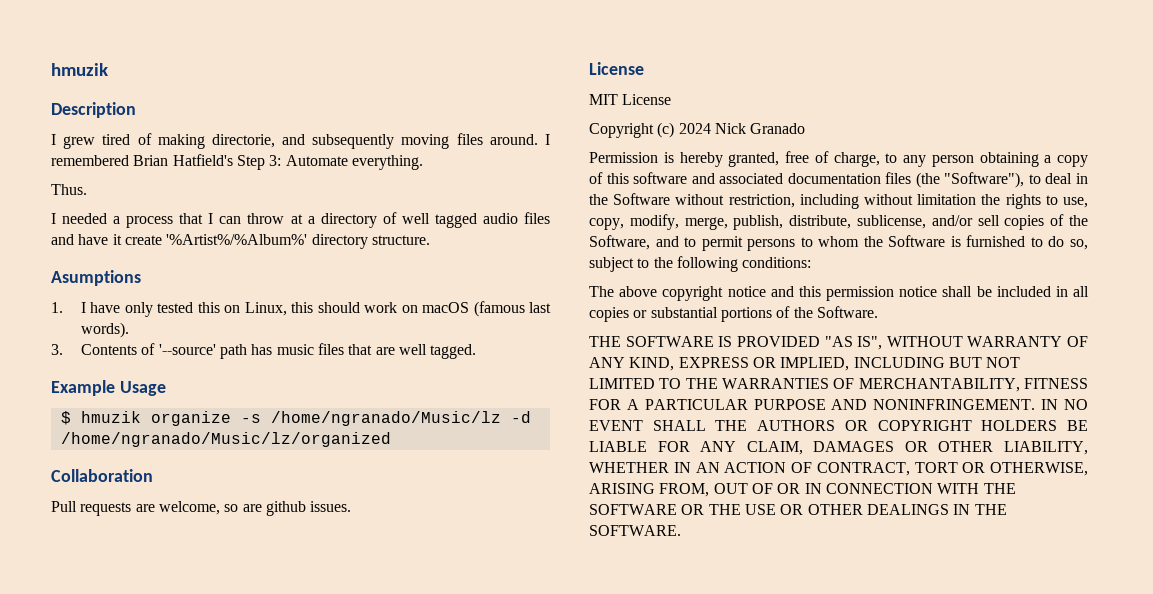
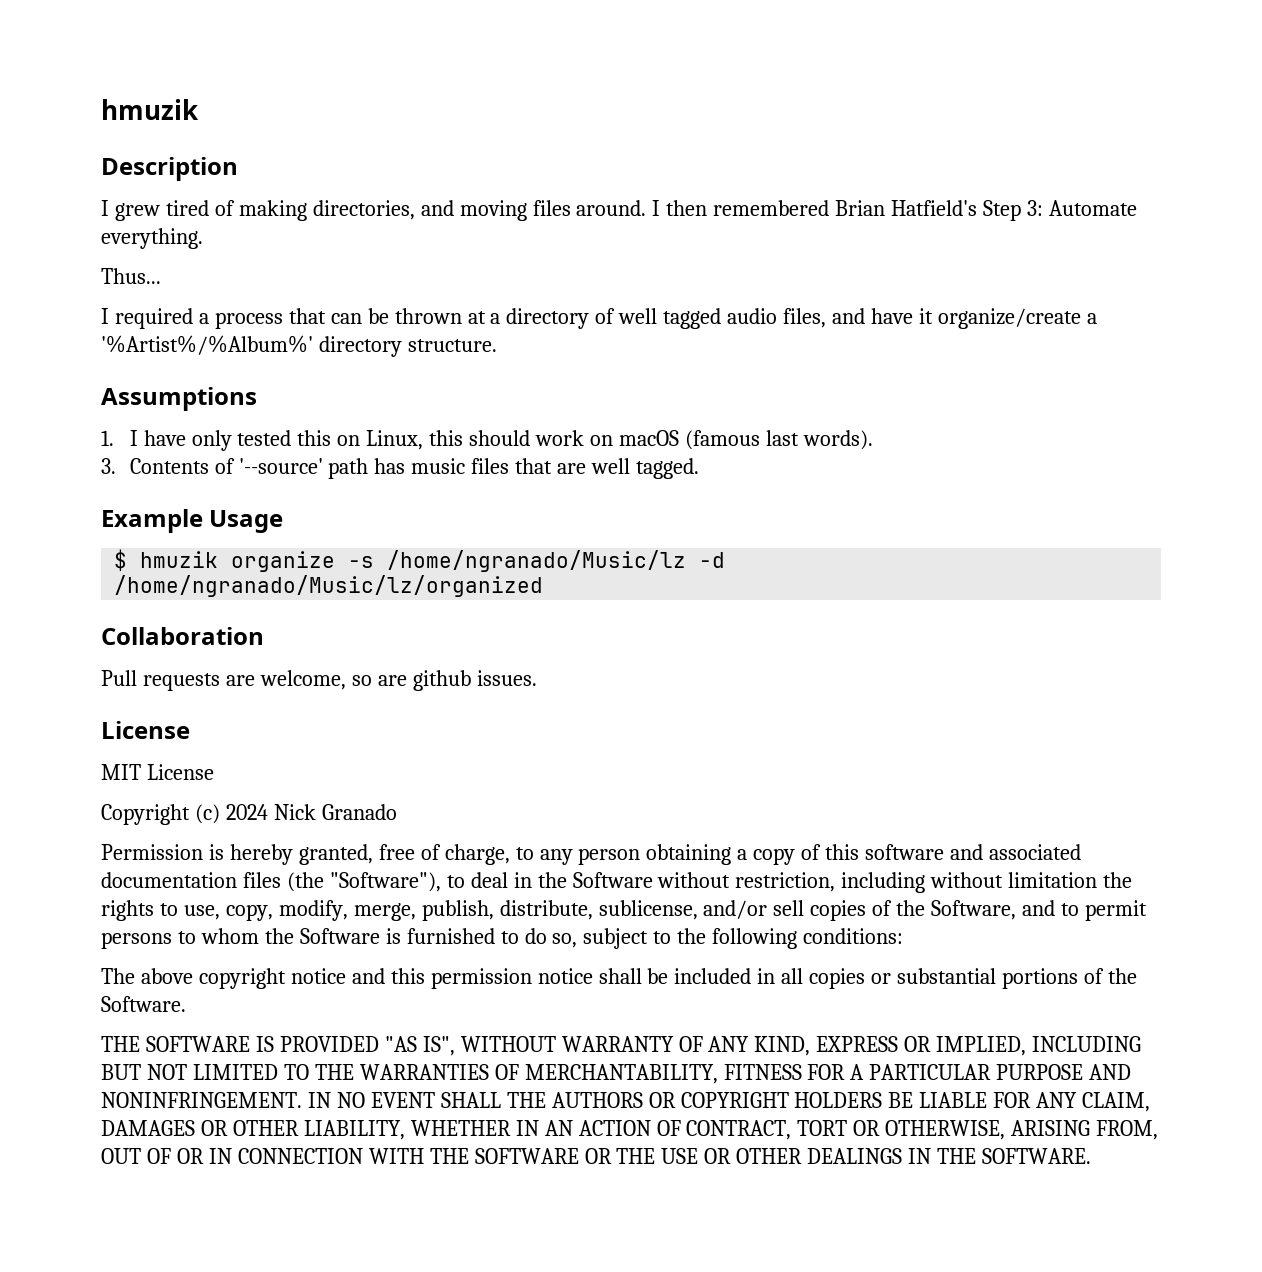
- I grew tired of making directorie, and subsequently moving files around.
+ I grew tired of making directories, and moving files around.
- I remembered Brian Hatfield's Step 3: Automate everything.
+ I then remembered Brian Hatfield's Step 3: Automate everything.
- Thus.
- I needed a process that I can throw at a directory of well tagged audio files and have it create '%Artist%/%Album%' directory structure.
+ Thus...
+ I required a process that can be thrown at a directory of well tagged audio files, and have it organize/create a '%Artist%/%Album%' directory structure.
- Asumptions
+ Assumptions

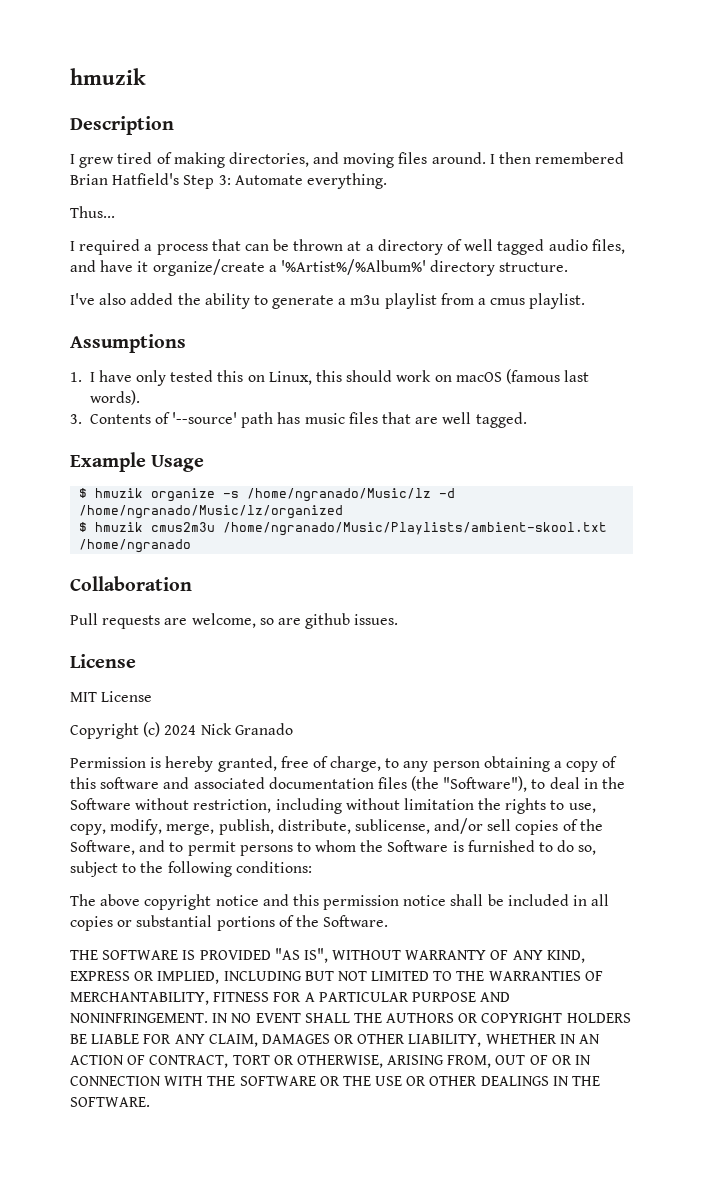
+ I've also added the ability to generate a m3u playlist from a cmus playlist.
+ $ hmuzik cmus2m3u /home/ngranado/Music/Playlists/ambient-skool.txt /home/ngranado

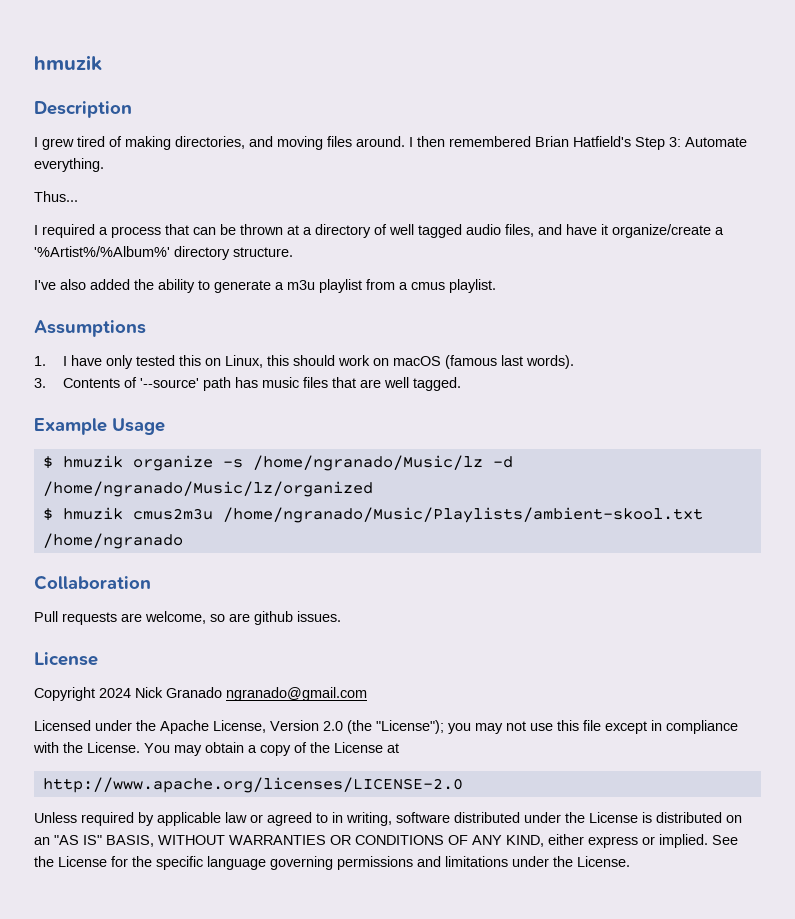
- MIT License
- Copyright (c) 2024 Nick Granado
- Permission is hereby granted, free of charge, to any person obtaining a copy of this software and associated documentation files (the "Software"), to deal in the Software without restriction, including without limitation the rights to use, copy, modify, merge, publish, distribute, sublicense, and/or sell copies of the Software, and to permit persons to whom the Software is furnished to do so, subject to the following conditions:
- The above copyright notice and this permission notice shall be included in all copies or substantial portions of the Software.
- THE SOFTWARE IS PROVIDED "AS IS", WITHOUT WARRANTY OF ANY KIND, EXPRESS OR IMPLIED, INCLUDING BUT NOT LIMITED TO THE WARRANTIES OF MERCHANTABILITY, FITNESS FOR A PARTICULAR PURPOSE AND NONINFRINGEMENT. IN NO EVENT SHALL THE AUTHORS OR COPYRIGHT HOLDERS BE LIABLE FOR ANY CLAIM, DAMAGES OR OTHER LIABILITY, WHETHER IN AN ACTION OF CONTRACT, TORT OR OTHERWISE, ARISING FROM, OUT OF OR IN CONNECTION WITH THE SOFTWARE OR THE USE OR OTHER DEALINGS IN THE SOFTWARE.
+ Copyright 2024 Nick Granado ngranado@gmail.com
+ Licensed under the Apache License, Version 2.0 (the "License"); you may not use this file except in compliance with the License. You may obtain a copy of the License at
+ http://www.apache.org/licenses/LICENSE-2.0
+ Unless required by applicable law or agreed to in writing, software distributed under the License is distributed on an "AS IS" BASIS, WITHOUT WARRANTIES OR CONDITIONS OF ANY KIND, either express or implied. See the License for the specific language governing permissions and limitations under the License.

